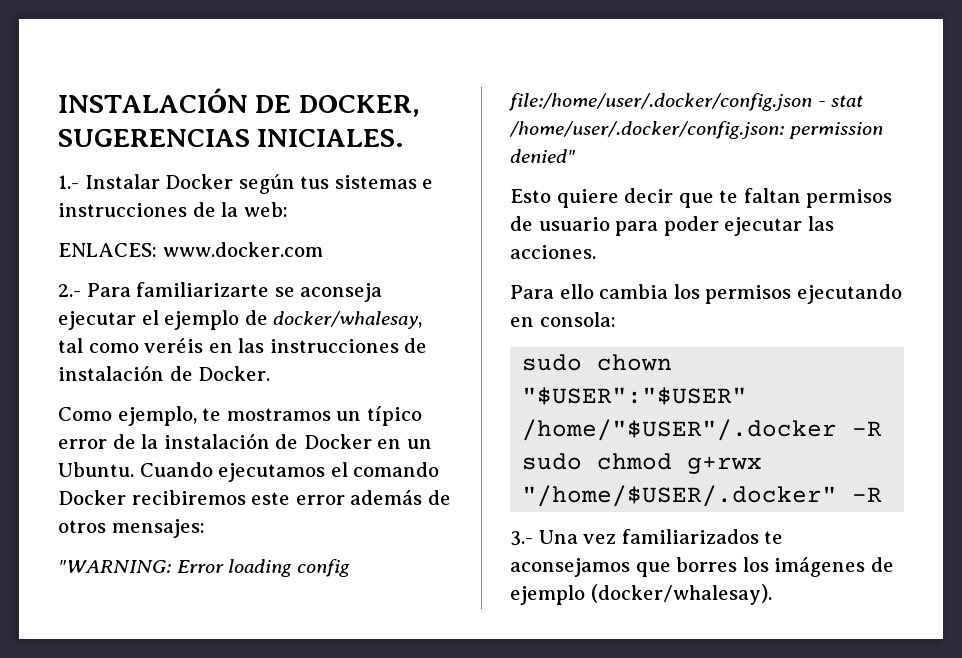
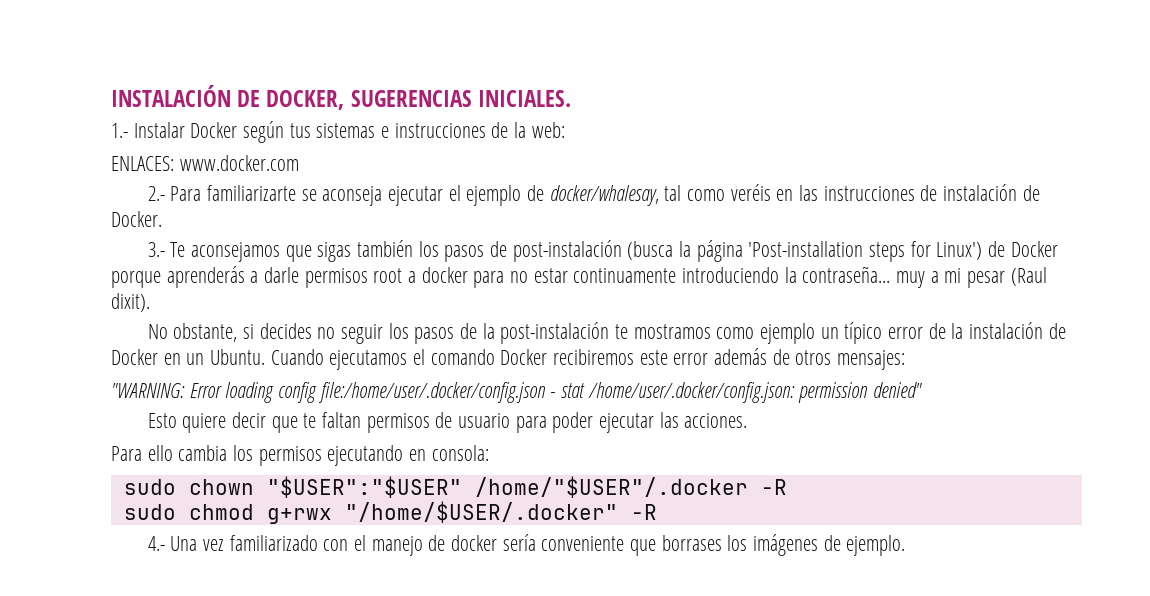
- Como ejemplo, te mostramos un típico error de la instalación de Docker en un Ubuntu.
+ 3.- Te aconsejamos que sigas también los pasos de post-instalación (busca la página 'Post-installation steps for Linux') de Docker porque aprenderás a darle permisos root a docker para no estar continuamente introduciendo la contraseña... muy a mi pesar (Raul dixit).
+ No obstante, si decides no seguir los pasos de la post-instalación te mostramos como ejemplo un típico error de la instalación de Docker en un Ubuntu.
- 3.- Una vez familiarizados te aconsejamos que borres los imágenes de ejemplo (docker/whalesay).
+ 4.- Una vez familiarizado con el manejo de docker sería conveniente que borrases los imágenes de ejemplo.

